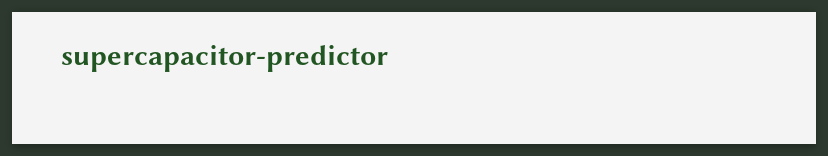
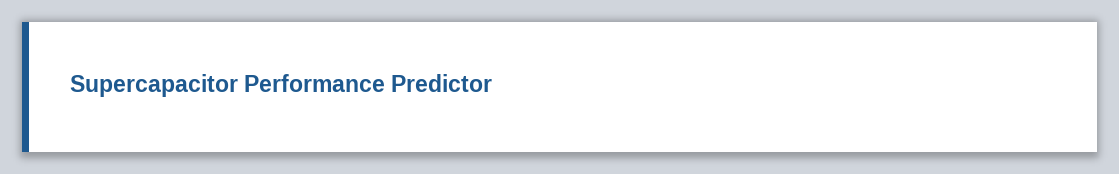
- supercapacitor-predictor
+ Supercapacitor Performance Predictor

